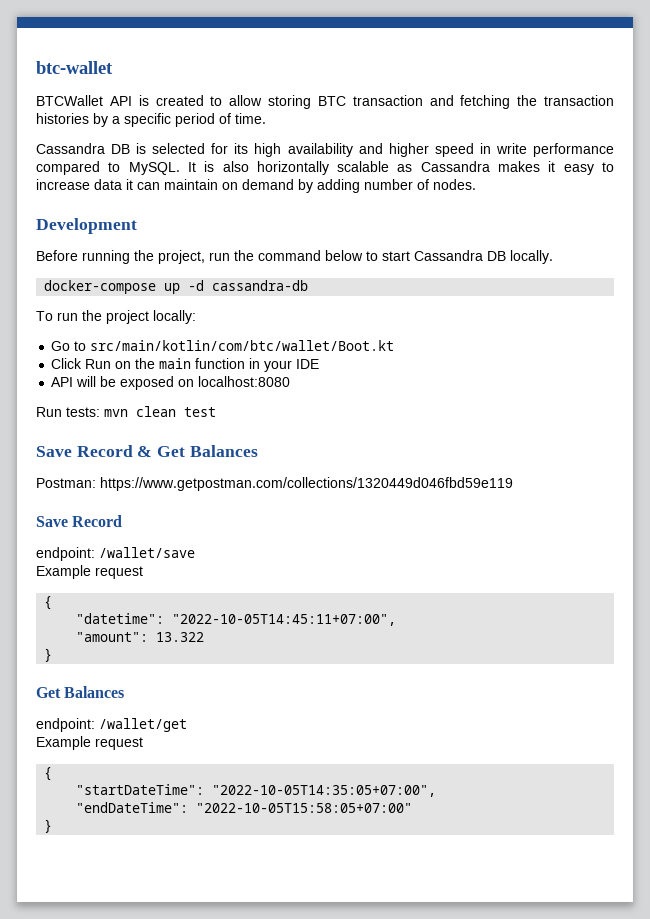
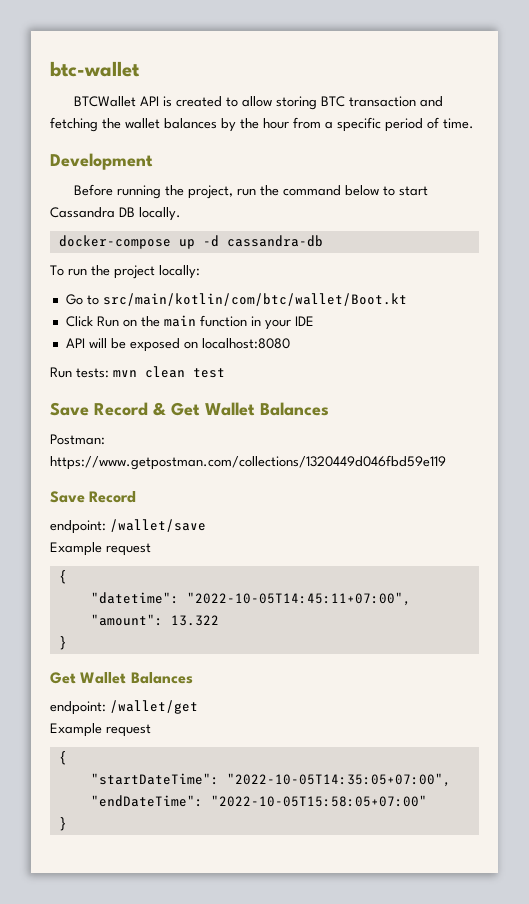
- BTCWallet API is created to allow storing BTC transaction and fetching the transaction histories by a specific period of time.
+ BTCWallet API is created to allow storing BTC transaction and fetching the wallet balances by the hour from a specific period of time.
- Cassandra DB is selected for its high availability and higher speed in write performance compared to MySQL. It is also horizontally scalable as Cassandra makes it easy to increase data it can maintain on demand by adding number of nodes.
- Save Record & Get Balances
+ Save Record & Get Wallet Balances
  "amount": 13.322
  }
- Get Balances
+ Get Wallet Balances

